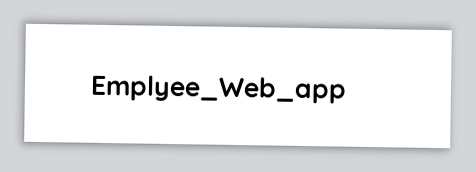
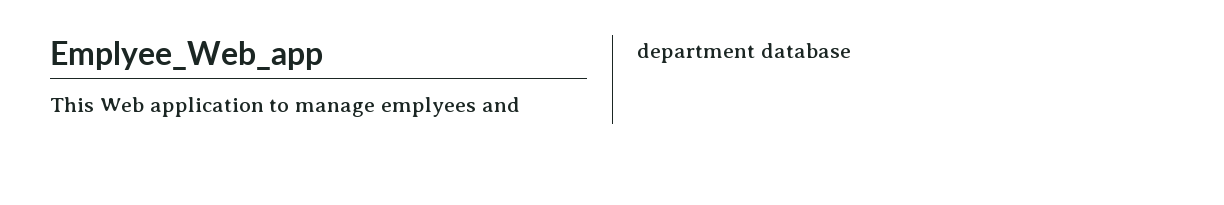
+ This Web application to manage emplyees and department database

